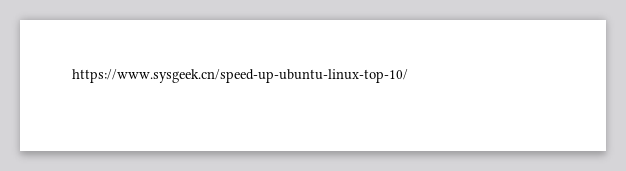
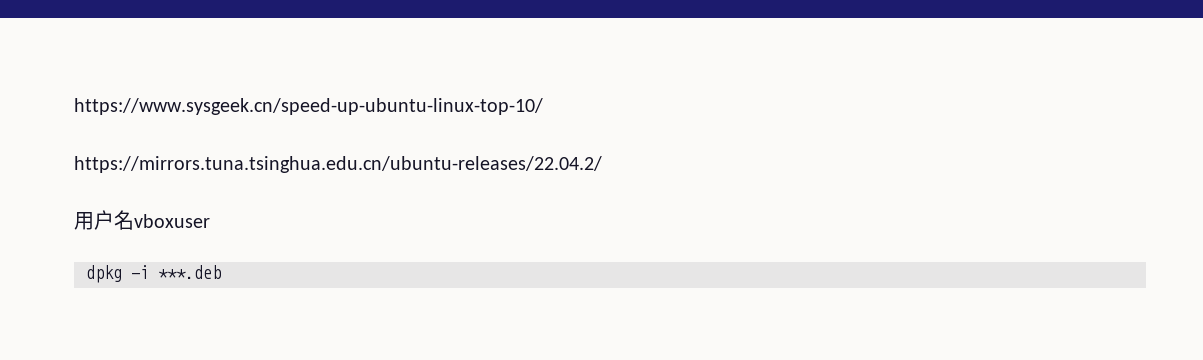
+ https://mirrors.tuna.tsinghua.edu.cn/ubuntu-releases/22.04.2/
+ 用户名vboxuser
+ dpkg -i ***.deb

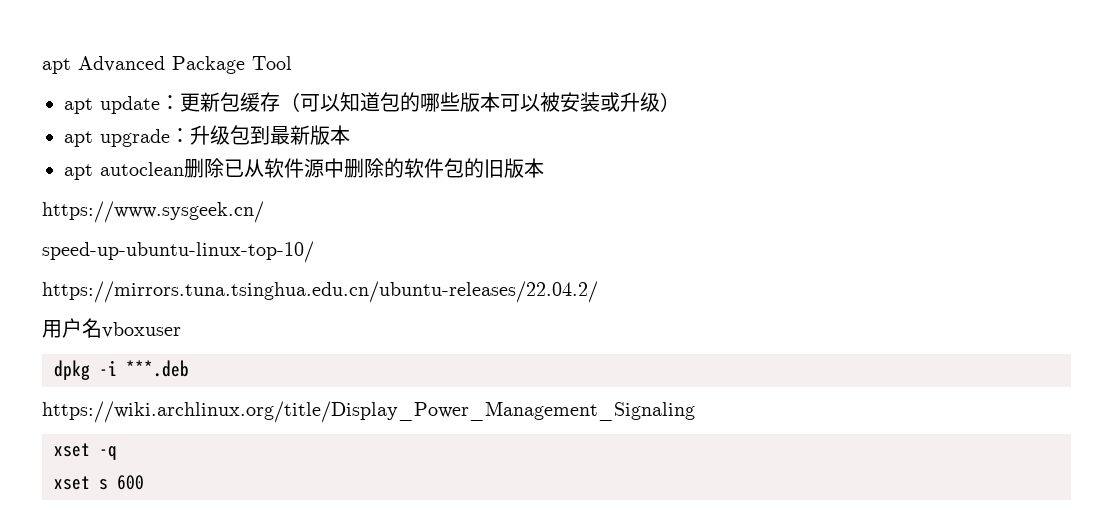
- https://www.sysgeek.cn/speed-up-ubuntu-linux-top-10/
+ apt Advanced Package Tool
+ apt update：更新包缓存（可以知道包的哪些版本可以被安装或升级）
+ apt upgrade：升级包到最新版本
+ apt autoclean删除已从软件源中删除的软件包的旧版本
+ https://www.sysgeek.cn/
+ speed-up-ubuntu-linux-top-10/
+ https://wiki.archlinux.org/title/Display_Power_Management_Signaling
+ xset -q
+ xset s 600

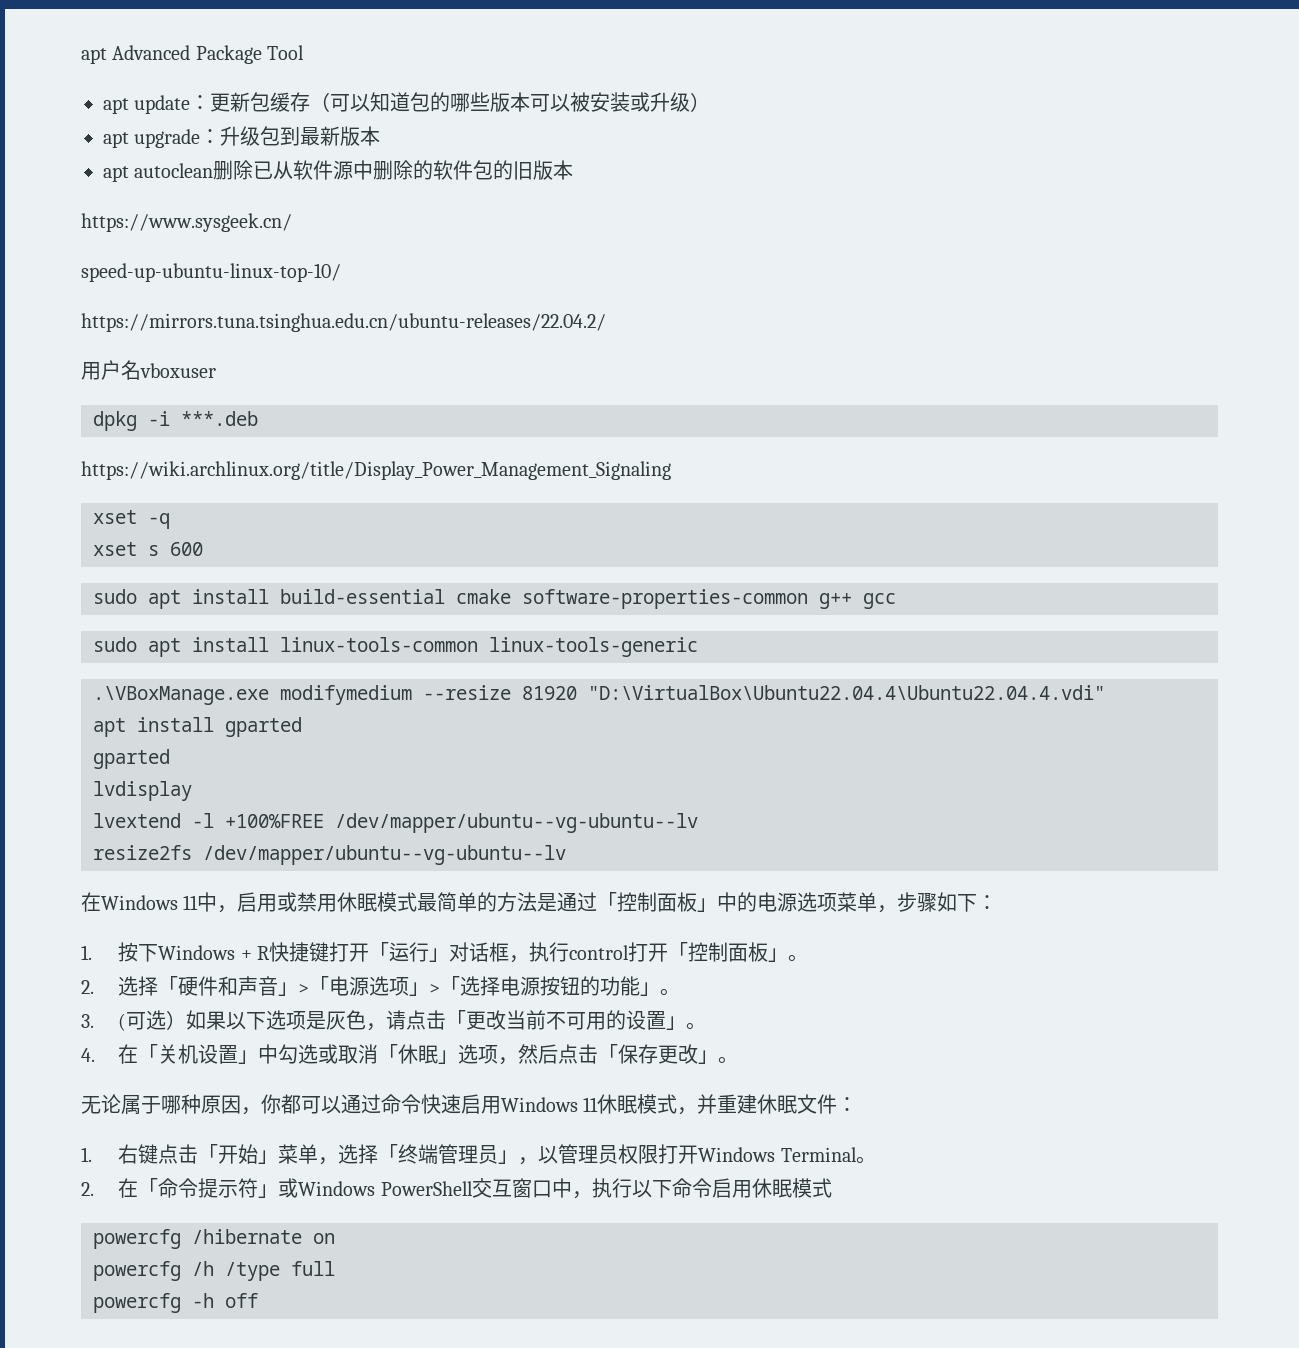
+ sudo apt install build-essential cmake software-properties-common g++ gcc
+ sudo apt install linux-tools-common linux-tools-generic
+ .\VBoxManage.exe modifymedium --resize 81920 "D:\VirtualBox\Ubuntu22.04.4\Ubuntu22.04.4.vdi"
+ apt install gparted
+ gparted
+ lvdisplay
+ lvextend -l +100%FREE /dev/mapper/ubuntu--vg-ubuntu--lv
+ resize2fs /dev/mapper/ubuntu--vg-ubuntu--lv
+ 在Windows 11中，启用或禁用休眠模式最简单的方法是通过「控制面板」中的电源选项菜单，步骤如下：
+ 1.按下Windows + R快捷键打开「运行」对话框，执行control打开「控制面板」。
+ 2.选择「硬件和声音」>「电源选项」>「选择电源按钮的功能」。
+ 3. (可选）如果以下选项是灰色，请点击「更改当前不可用的设置」。
+ 4.在「关机设置」中勾选或取消「休眠」选项，然后点击「保存更改」。
+ 无论属于哪种原因，你都可以通过命令快速启用Windows 11休眠模式，并重建休眠文件：
+ 1.右键点击「开始」菜单，选择「终端管理员」，以管理员权限打开Windows Terminal。
+ 2.在「命令提示符」或Windows PowerShell交互窗口中，执行以下命令启用休眠模式
+ powercfg /hibernate on
+ powercfg /h /type full
+ powercfg -h off

